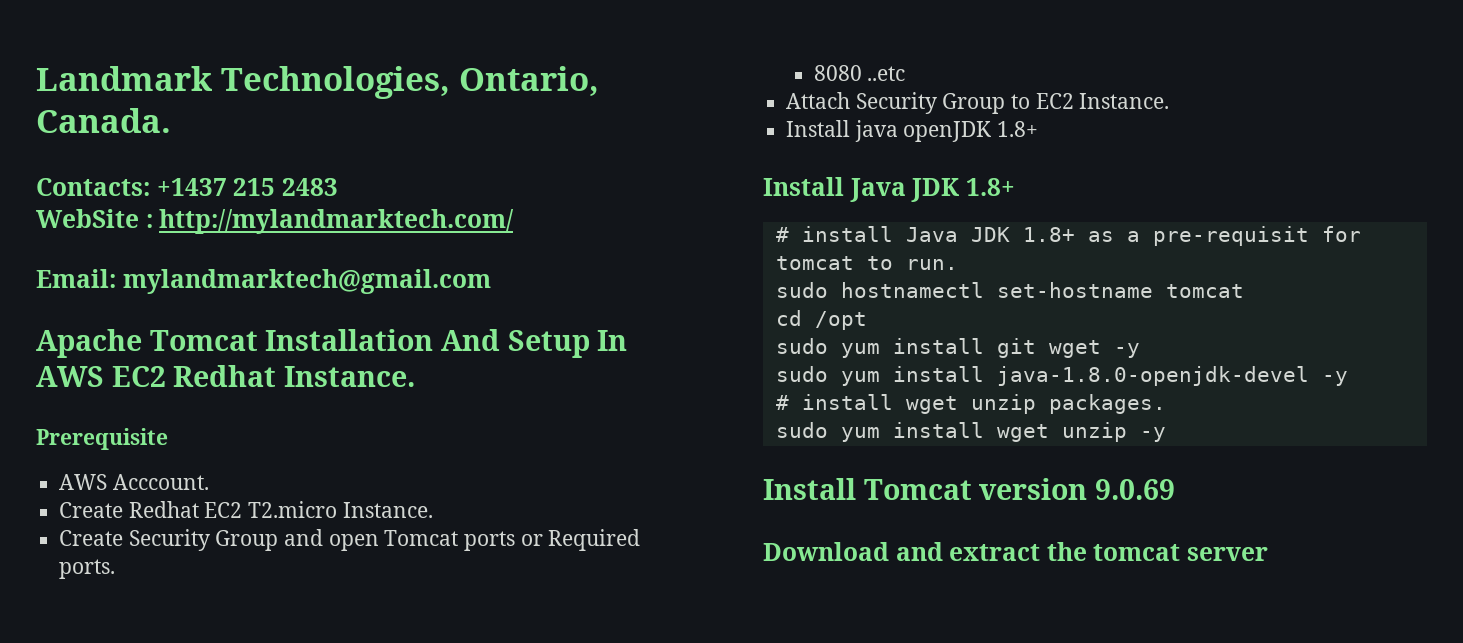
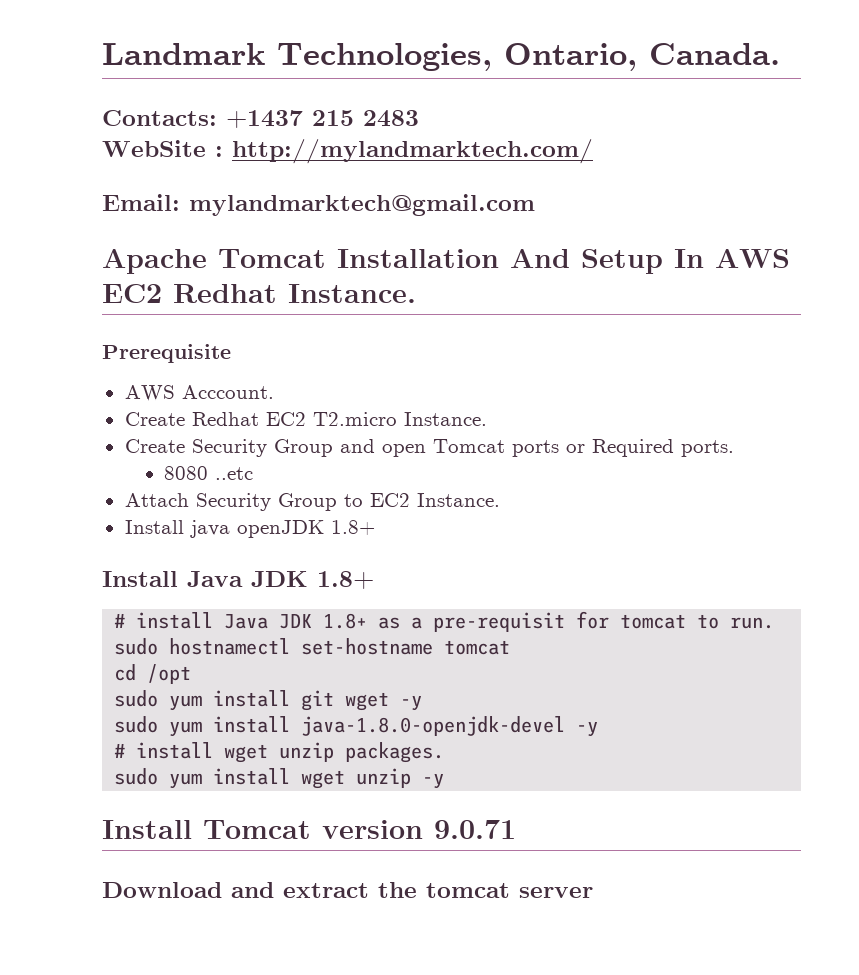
- Install Tomcat version 9.0.69
+ Install Tomcat version 9.0.71

